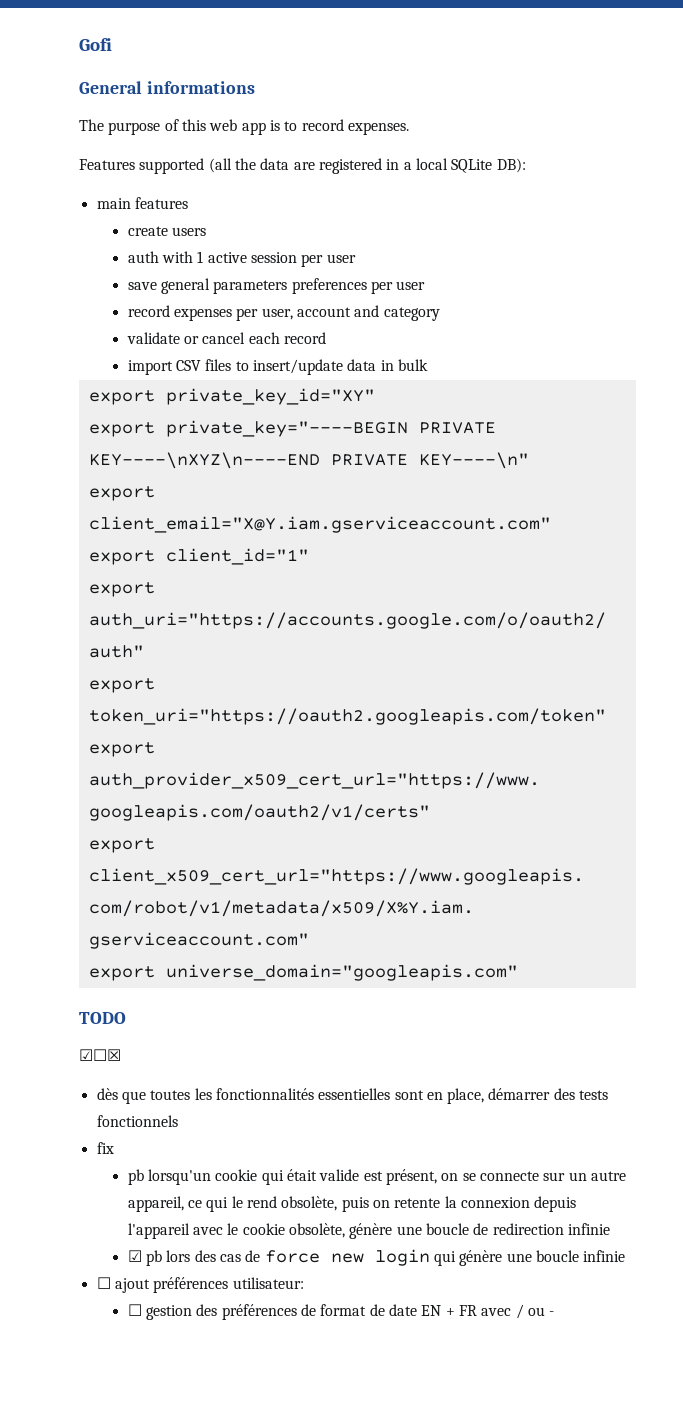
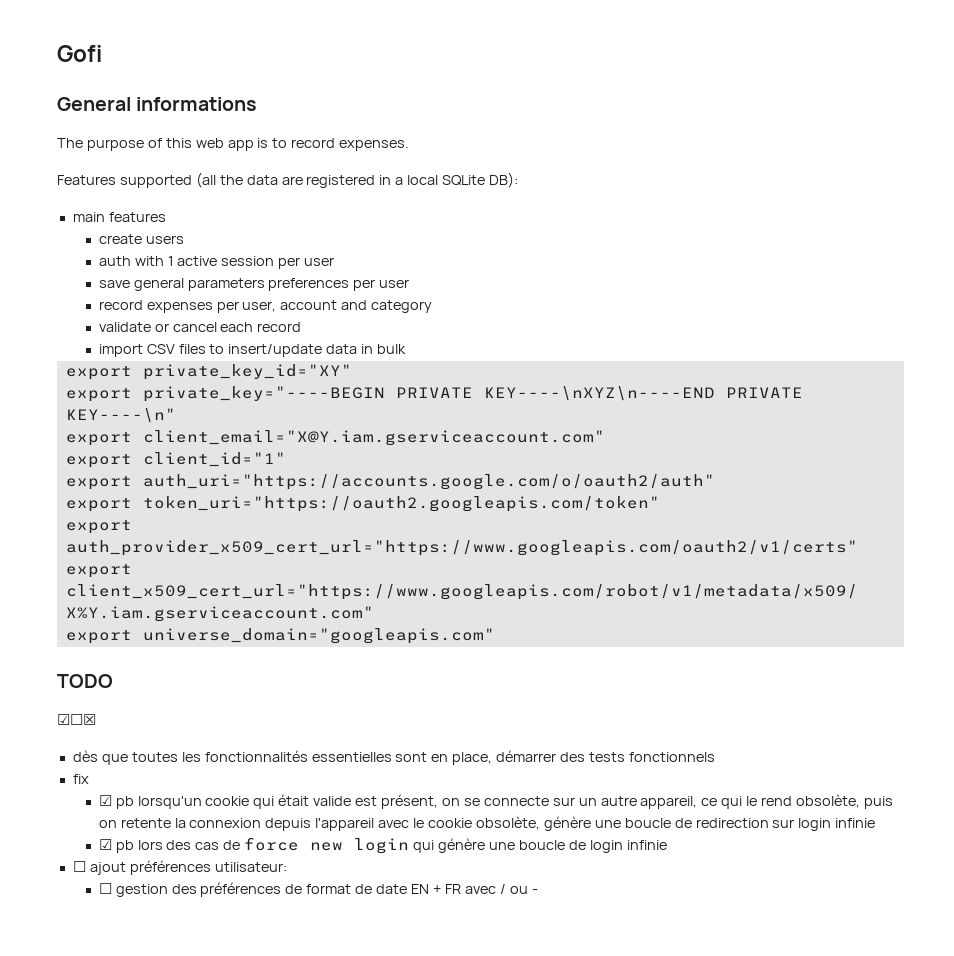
- pb lorsqu'un cookie qui était valide est présent, on se connecte sur un autre appareil, ce qui le rend obsolète, puis on retente la connexion depuis l'appareil avec le cookie obsolète, génère une boucle de redirection infinie
+ ☑ pb lorsqu'un cookie qui était valide est présent, on se connecte sur un autre appareil, ce qui le rend obsolète, puis on retente la connexion depuis l'appareil avec le cookie obsolète, génère une boucle de redirection sur login infinie
- ☑ pb lors des cas de force new login qui génère une boucle infinie
+ ☑ pb lors des cas de force new login qui génère une boucle de login infinie

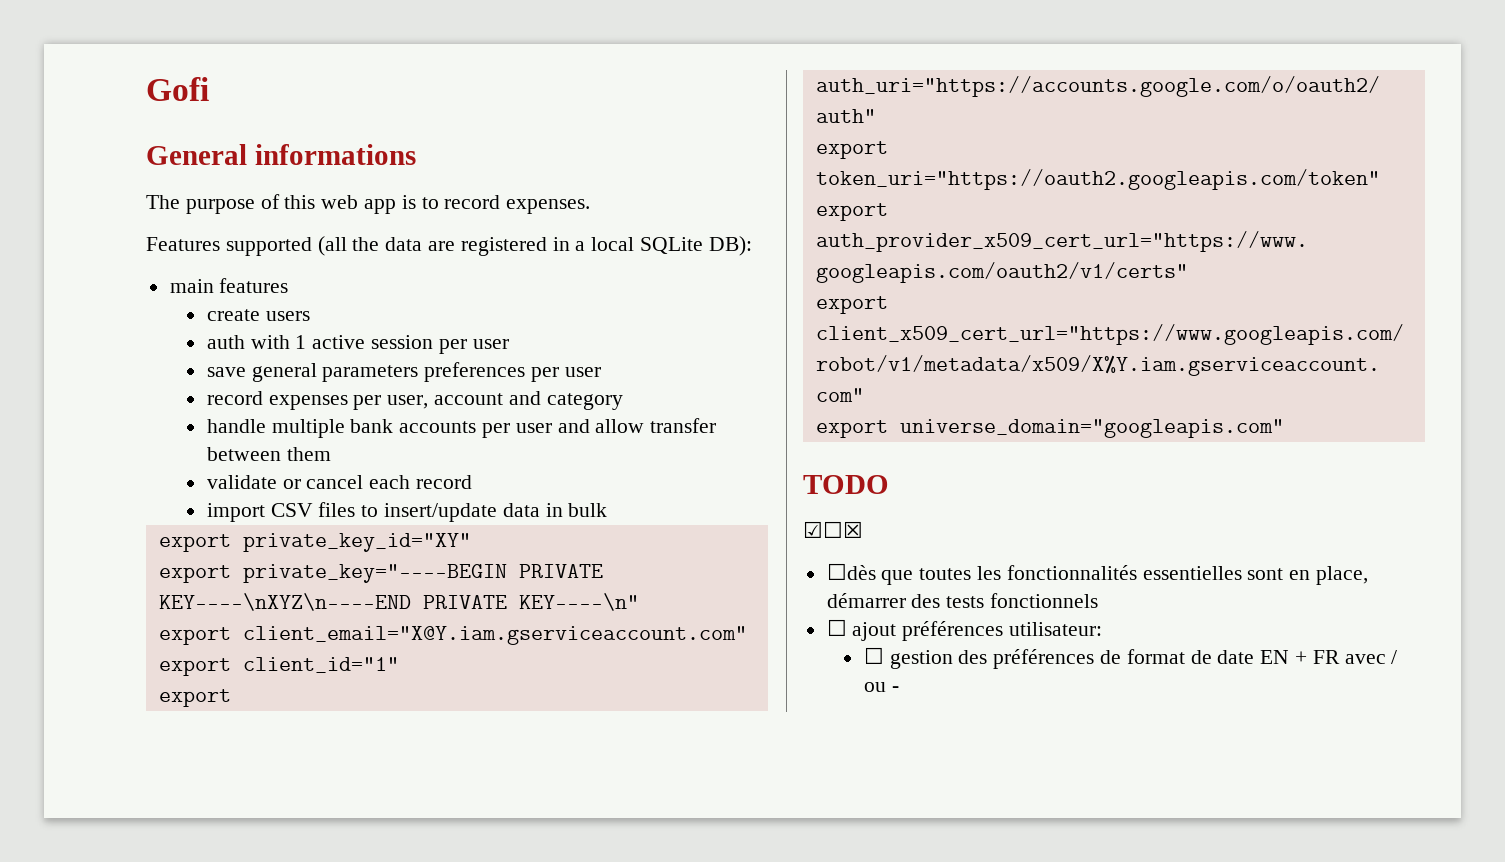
+ handle multiple bank accounts per user and allow transfer between them
- dès que toutes les fonctionnalités essentielles sont en place, démarrer des tests fonctionnels
+ ☐dès que toutes les fonctionnalités essentielles sont en place, démarrer des tests fonctionnels
- fix
- ☑ pb lorsqu'un cookie qui était valide est présent, on se connecte sur un autre appareil, ce qui le rend obsolète, puis on retente la connexion depuis l'appareil avec le cookie obsolète, génère une boucle de redirection sur login infinie
- ☑ pb lors des cas de force new login qui génère une boucle de login infinie

